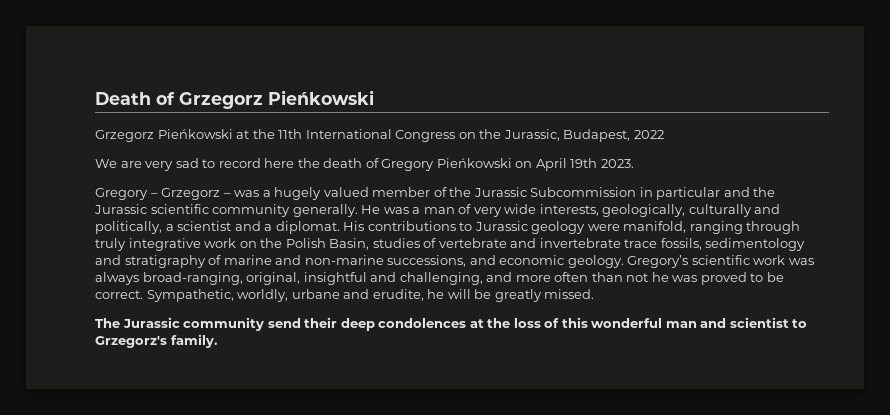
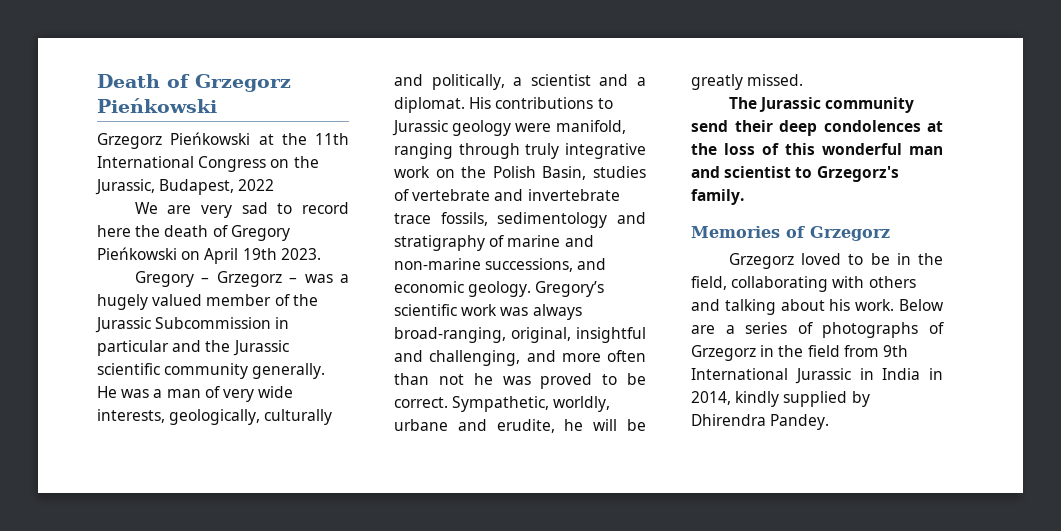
+ Memories of Grzegorz
+ Grzegorz loved to be in the field, collaborating with others and talking about his work. Below are a series of photographs of Grzegorz in the field from 9th International Jurassic in India in 2014, kindly supplied by Dhirendra Pandey.

